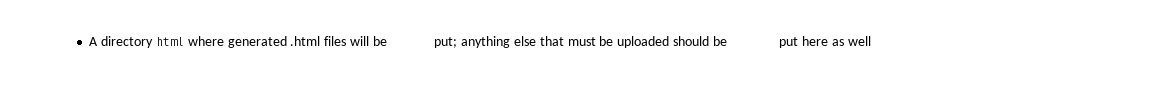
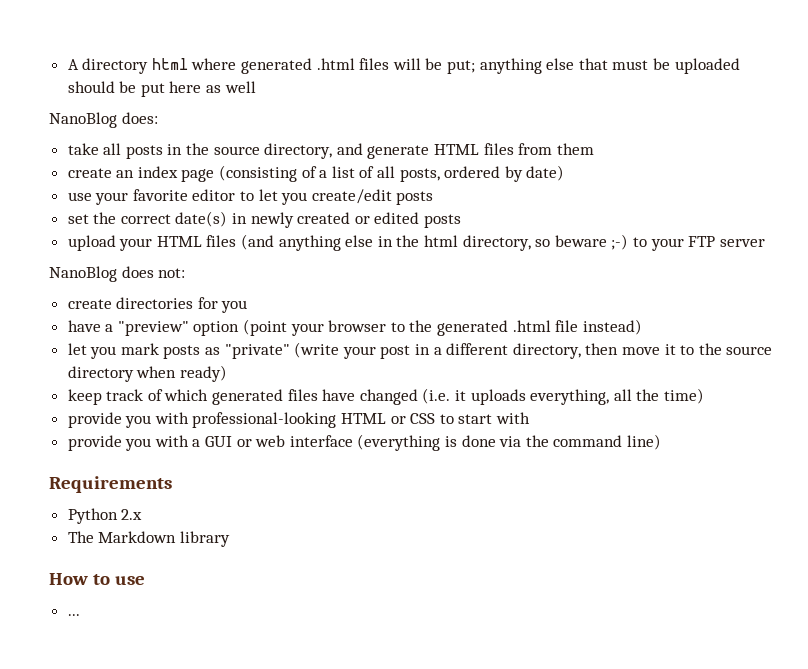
+ NanoBlog does:
+ take all posts in the source directory, and generate HTML files from them
+ create an index page (consisting of a list of all posts, ordered by date)
+ use your favorite editor to let you create/edit posts
+ set the correct date(s) in newly created or edited posts
+ upload your HTML files (and anything else in the html directory, so beware ;-) to your FTP server
+ NanoBlog does not:
+ create directories for you
+ have a "preview" option (point your browser to the generated .html file instead)
+ let you mark posts as "private" (write your post in a different directory, then move it to the source directory when ready)
+ keep track of which generated files have changed (i.e. it uploads everything, all the time)
+ provide you with professional-looking HTML or CSS to start with
+ provide you with a GUI or web interface (everything is done via the command line)
+ Requirements
+ Python 2.x
+ The Markdown library
+ How to use
+ ...

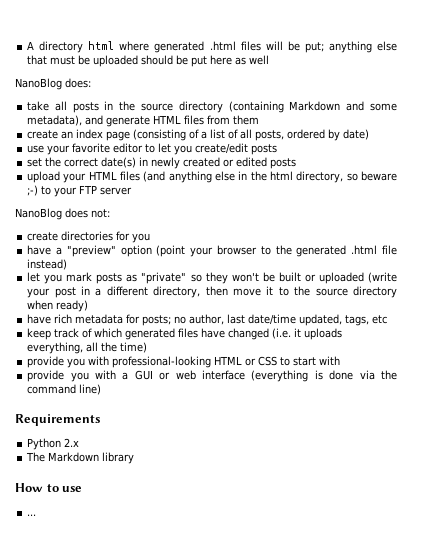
- take all posts in the source directory, and generate HTML files from them
+ take all posts in the source directory (containing Markdown and some metadata), and generate HTML files from them
- let you mark posts as "private" (write your post in a different directory, then move it to the source directory when ready)
+ let you mark posts as "private" so they won't be built or uploaded (write your post in a different directory, then move it to the source directory when ready)
+ have rich metadata for posts; no author, last date/time updated, tags, etc

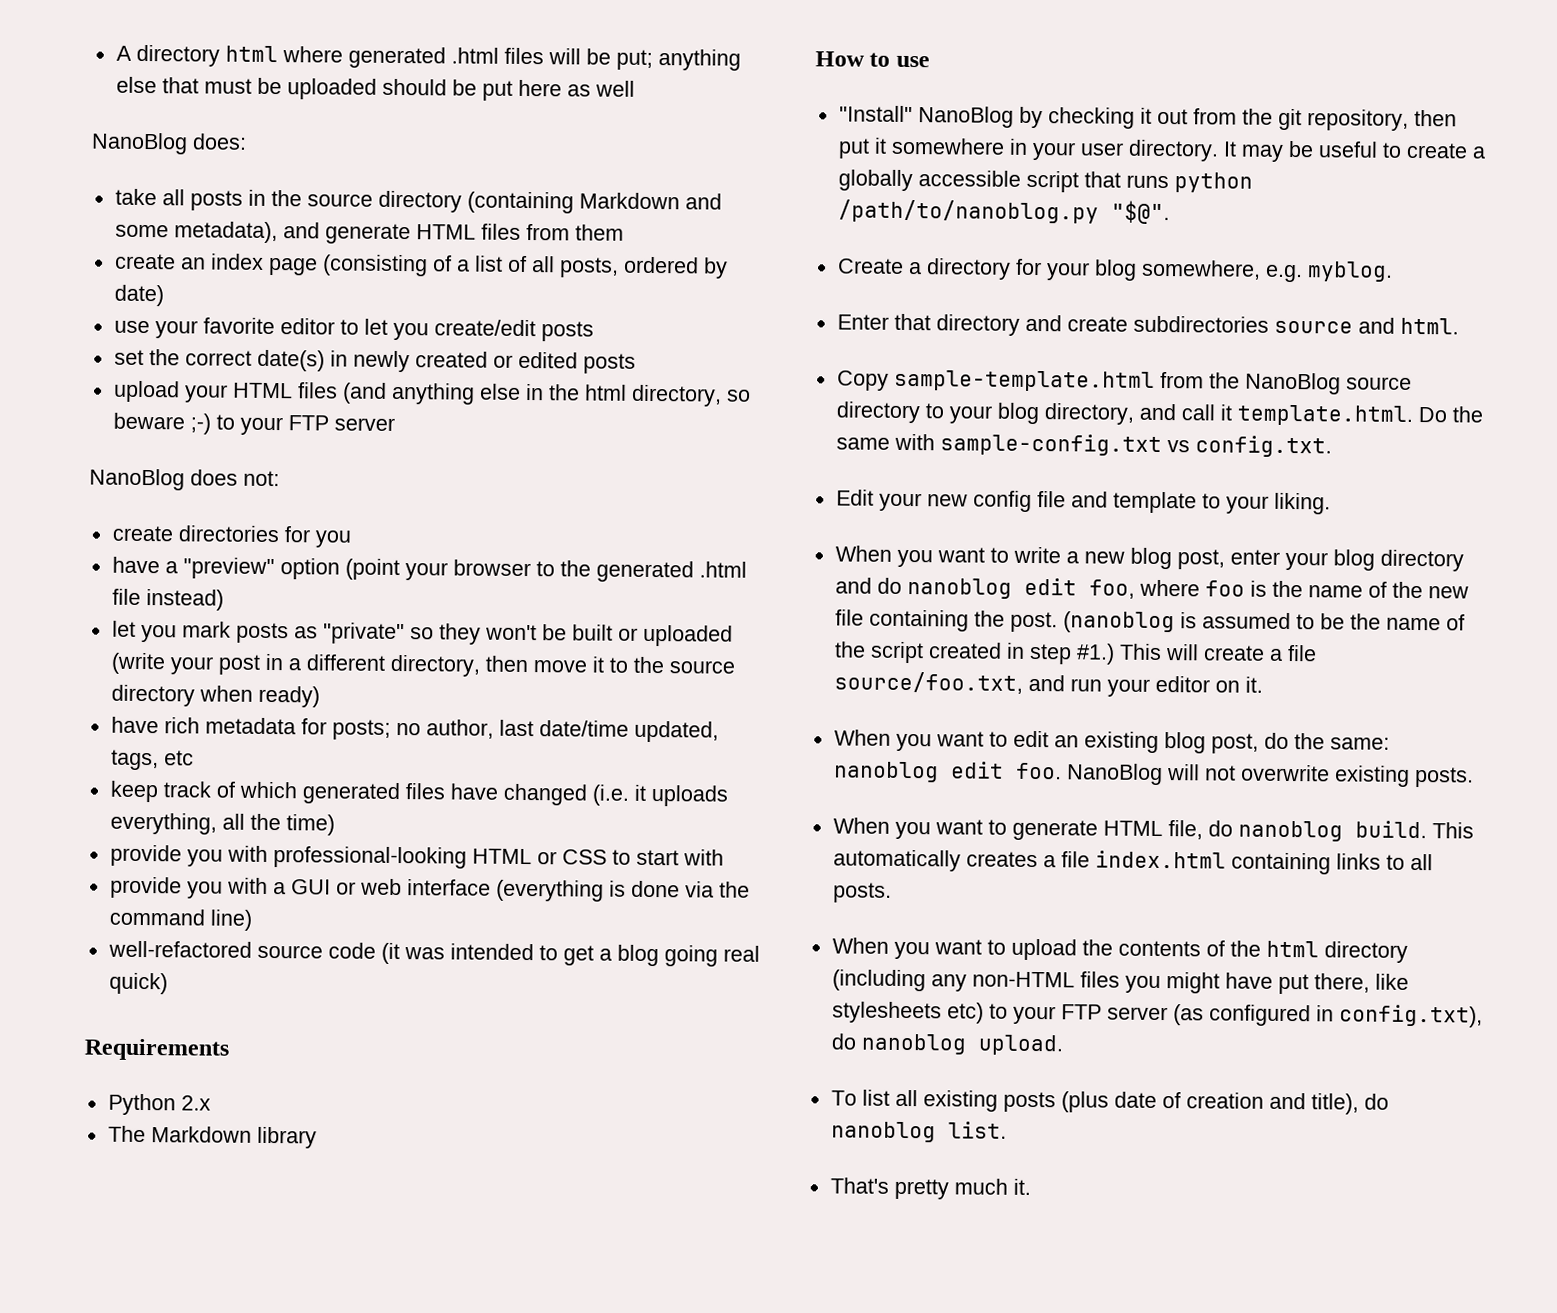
+ well-refactored source code (it was intended to get a blog going real quick)
- ...
+ "Install" NanoBlog by checking it out from the git repository, then put it somewhere in your user directory. It may be useful to create a globally accessible script that runs python /path/to/nanoblog.py "$@".
+ Create a directory for your blog somewhere, e.g. myblog.
+ Enter that directory and create subdirectories source and html.
+ Copy sample-template.html from the NanoBlog source directory to your blog directory, and call it template.html. Do the same with sample-config.txt vs config.txt.
+ Edit your new config file and template to your liking.
+ When you want to write a new blog post, enter your blog directory and do nanoblog edit foo, where foo is the name of the new file containing the post. (nanoblog is assumed to be the name of the script created in step #1.) This will create a file source/foo.txt, and run your editor on it.
+ When you want to edit an existing blog post, do the same: nanoblog edit foo. NanoBlog will not overwrite existing posts.
+ When you want to generate HTML file, do nanoblog build. This automatically creates a file index.html containing links to all posts.
+ When you want to upload the contents of the html directory (including any non-HTML files you might have put there, like stylesheets etc) to your FTP server (as configured in config.txt), do nanoblog upload.
+ To list all existing posts (plus date of creation and title), do nanoblog list.
+ That's pretty much it.

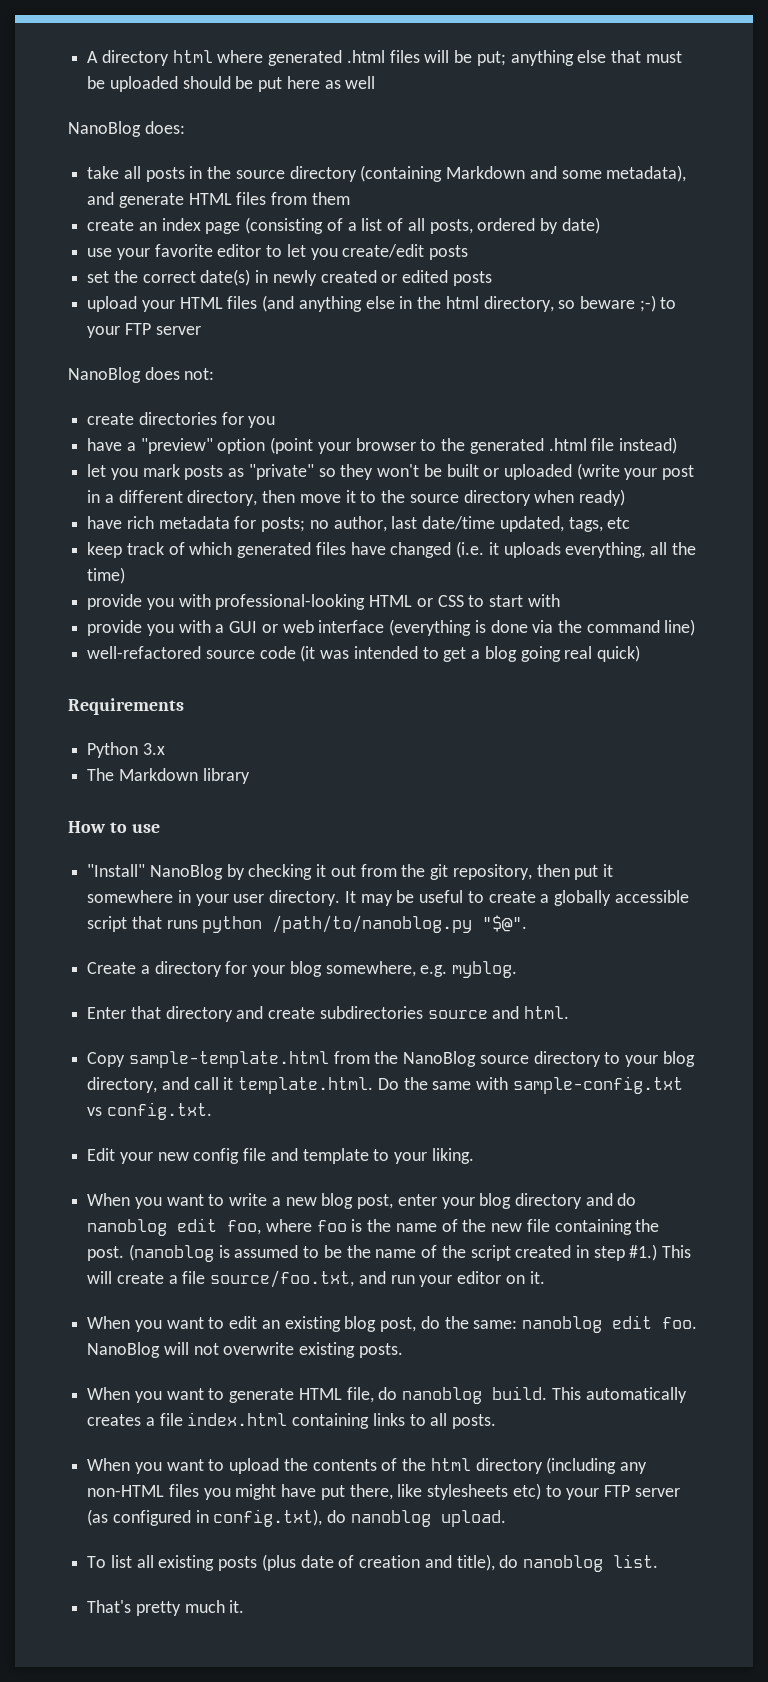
- Python 2.x
+ Python 3.x

